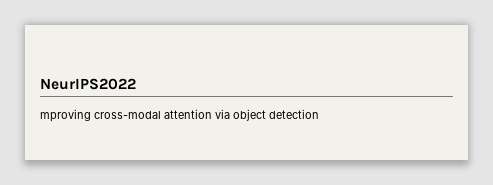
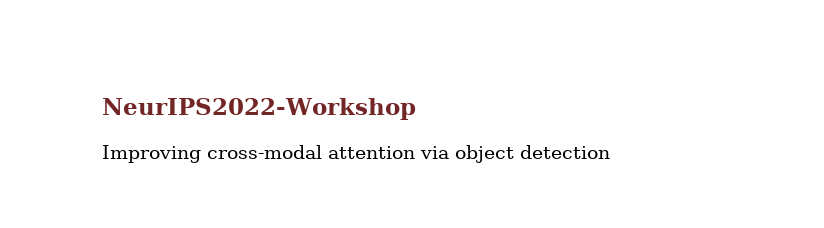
- NeurIPS2022
- mproving cross-modal attention via object detection
+ NeurIPS2022-Workshop
+ Improving cross-modal attention via object detection

